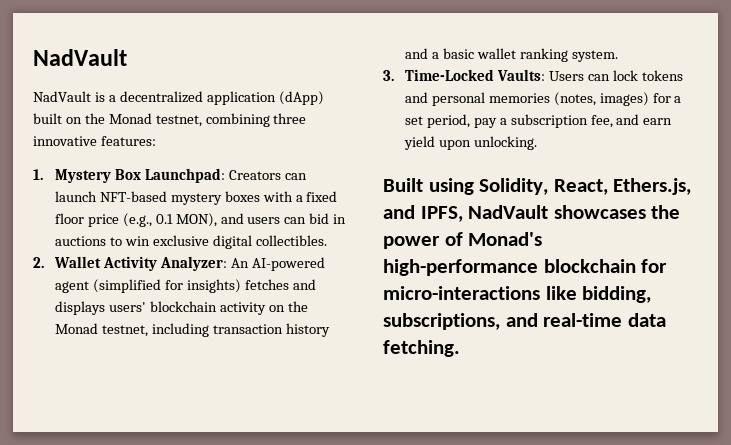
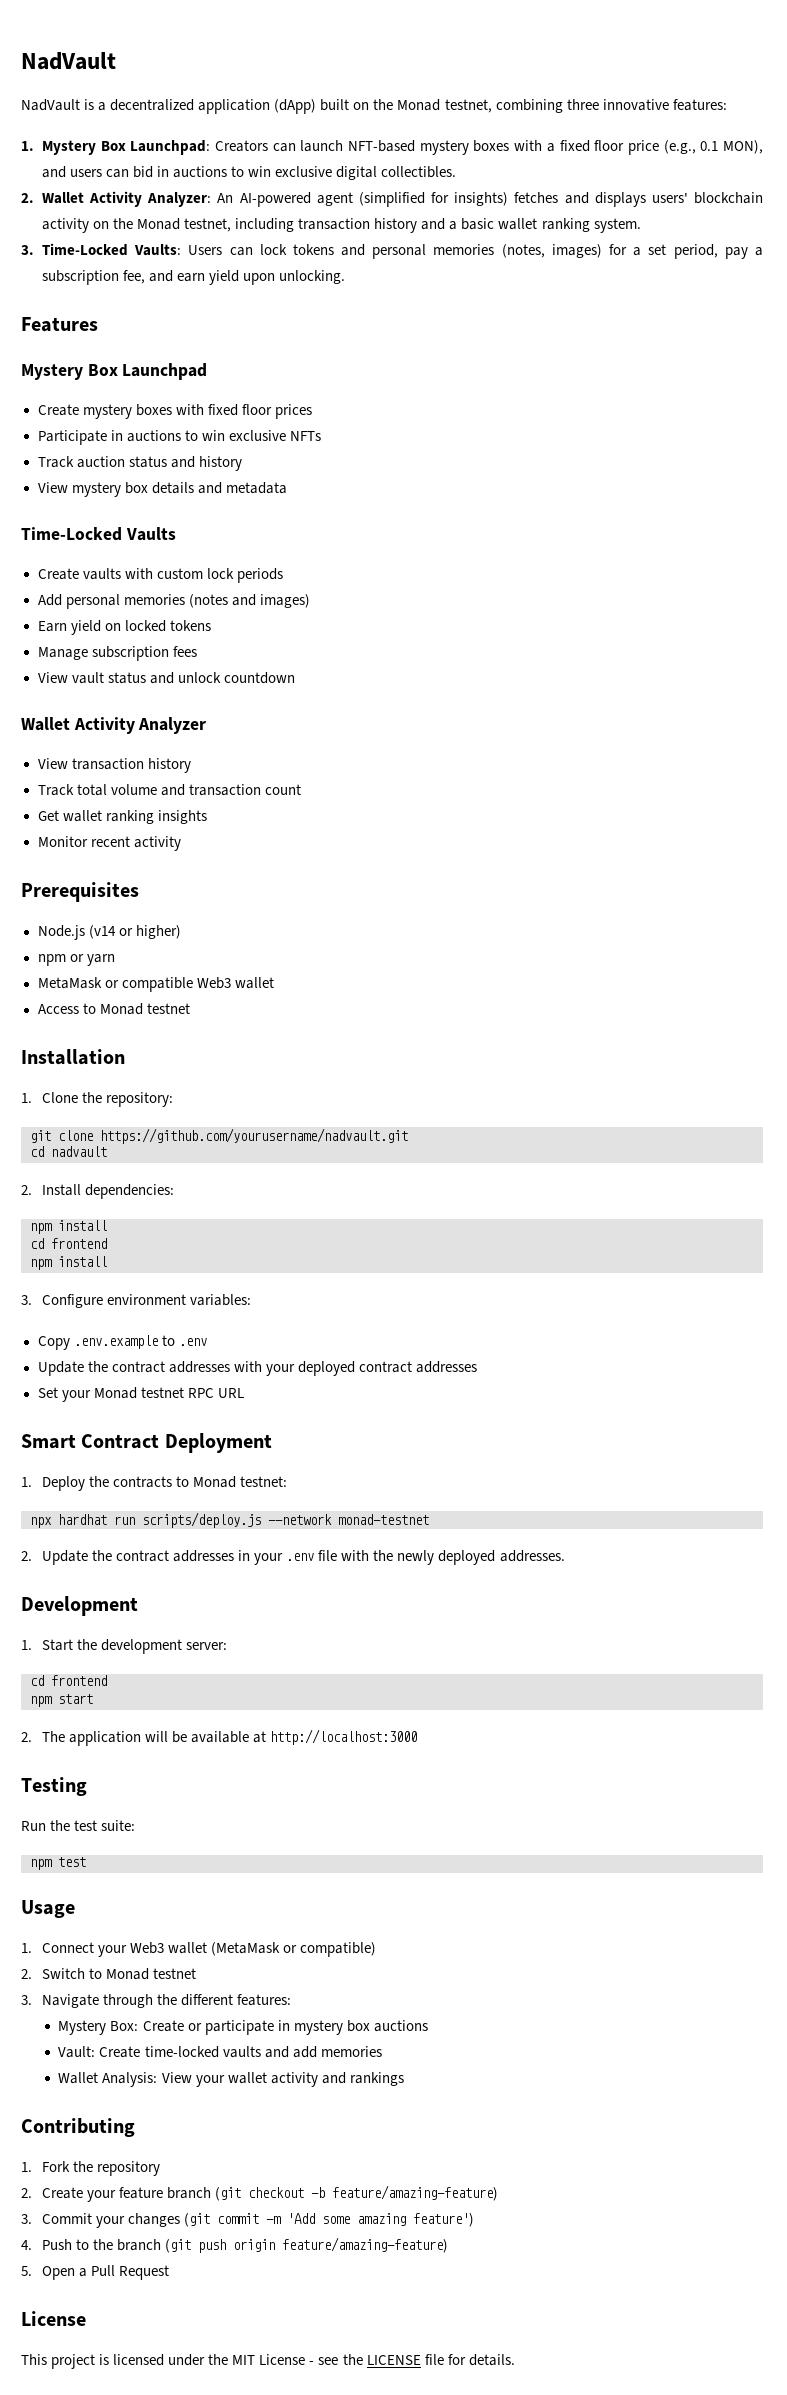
- Built using Solidity, React, Ethers.js, and IPFS, NadVault showcases the power of Monad's high-performance blockchain for micro-interactions like bidding, subscriptions, and real-time data fetching.
+ Features
+ Mystery Box Launchpad
+ Create mystery boxes with fixed floor prices
+ Participate in auctions to win exclusive NFTs
+ Track auction status and history
+ View mystery box details and metadata
+ Time-Locked Vaults
+ Create vaults with custom lock periods
+ Add personal memories (notes and images)
+ Earn yield on locked tokens
+ Manage subscription fees
+ View vault status and unlock countdown
+ Wallet Activity Analyzer
+ View transaction history
+ Track total volume and transaction count
+ Get wallet ranking insights
+ Monitor recent activity
+ Prerequisites
+ Node.js (v14 or higher)
+ npm or yarn
+ MetaMask or compatible Web3 wallet
+ Access to Monad testnet
+ Installation
+ 1. Clone the repository:
+ git clone https://github.com/yourusername/nadvault.git
+ cd nadvault
+ 2. Install dependencies:
+ npm install
+ cd frontend
+ npm install
+ 3. Configure environment variables:
+ Copy .env.example to .env
+ Update the contract addresses with your deployed contract addresses
+ Set your Monad testnet RPC URL
+ Smart Contract Deployment
+ 1. Deploy the contracts to Monad testnet:
+ npx hardhat run scripts/deploy.js --network monad-testnet
+ 2. Update the contract addresses in your .env file with the newly deployed addresses.
+ Development
+ 1. Start the development server:
+ cd frontend
+ npm start
+ 2. The application will be available at http://localhost:3000
+ Testing
+ Run the test suite:
+ npm test
+ Usage
+ 1. Connect your Web3 wallet (MetaMask or compatible)
+ 2. Switch to Monad testnet
+ 3. Navigate through the different features:
+ Mystery Box: Create or participate in mystery box auctions
+ Vault: Create time-locked vaults and add memories
+ Wallet Analysis: View your wallet activity and rankings
+ Contributing
+ 1. Fork the repository
+ 2. Create your feature branch (git checkout -b feature/amazing-feature)
+ 3. Commit your changes (git commit -m 'Add some amazing feature')
+ 4. Push to the branch (git push origin feature/amazing-feature)
+ 5. Open a Pull Request
+ License
+ This project is licensed under the MIT License - see the LICENSE file for details.

